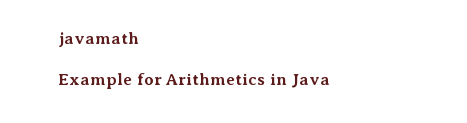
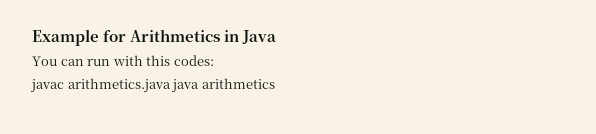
- javamath
+ You can run with this codes:
+ javac arithmetics.java java arithmetics

